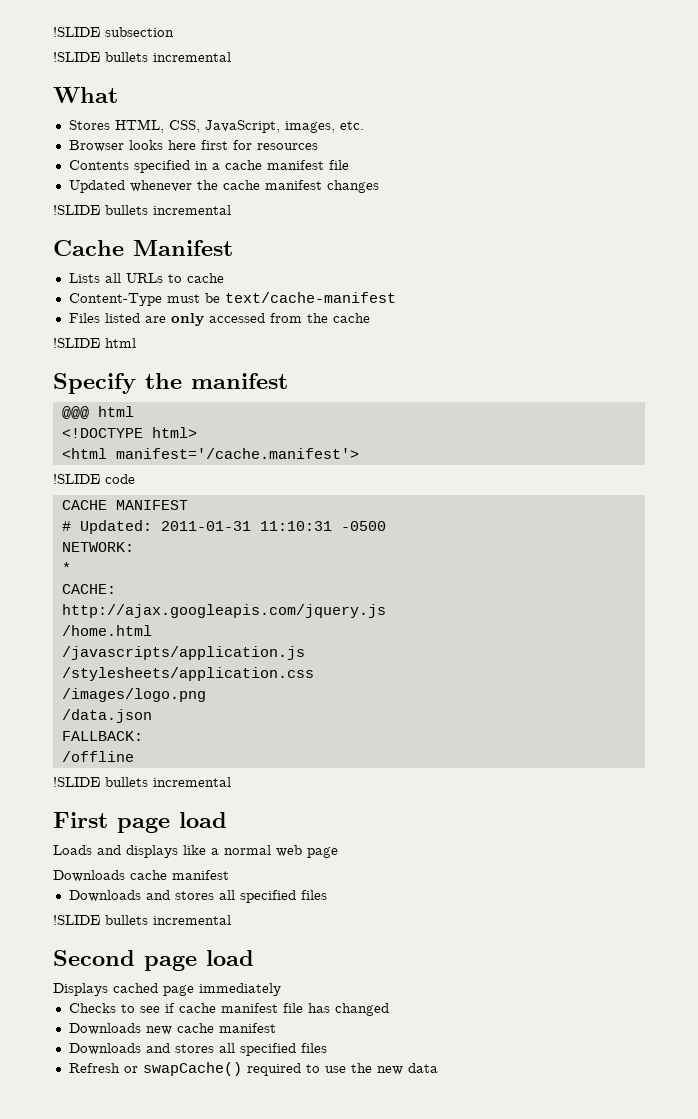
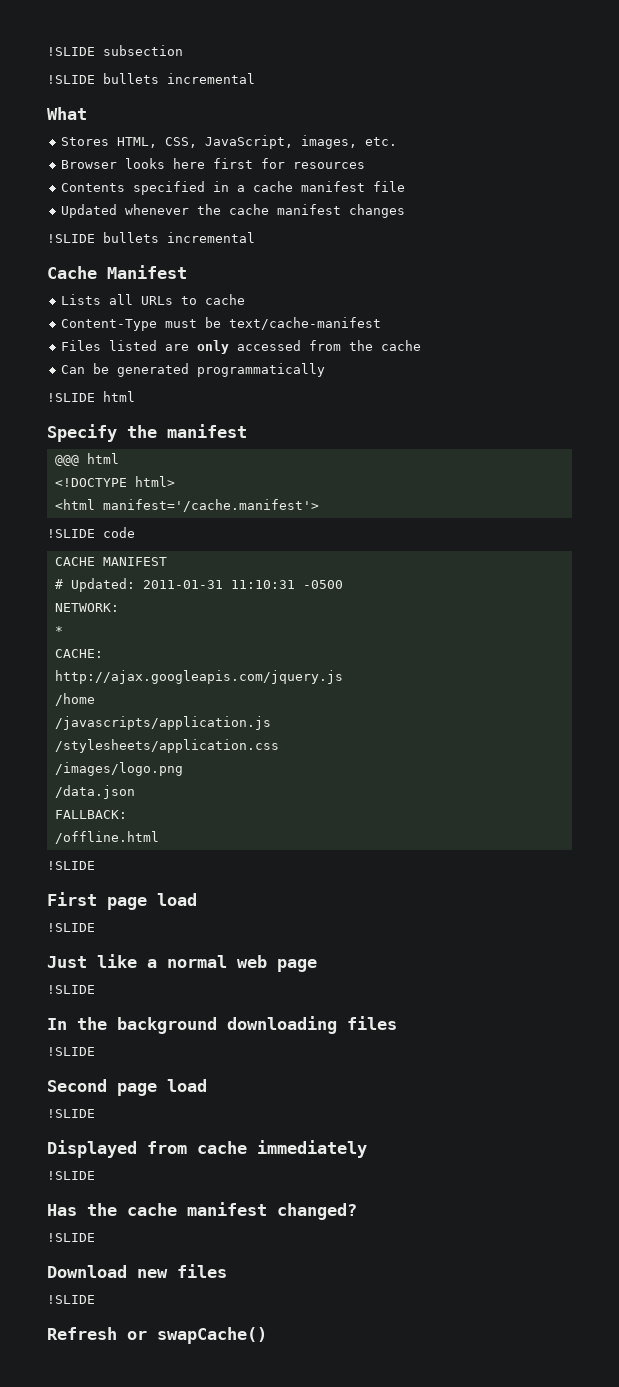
+ Can be generated programmatically
- /home.html
+ /home
- /offline
- !SLIDE bullets incremental
+ /offline.html
+ !SLIDE
  First page load
- Loads and displays like a normal web page
- Downloads cache manifest
- Downloads and stores all specified files
- !SLIDE bullets incremental
+ !SLIDE
+ Just like a normal web page
+ !SLIDE
+ In the background downloading files
+ !SLIDE
  Second page load
- Displays cached page immediately
- Checks to see if cache manifest file has changed
- Downloads new cache manifest
- Downloads and stores all specified files
- Refresh or swapCache() required to use the new data
+ !SLIDE
+ Displayed from cache immediately
+ !SLIDE
+ Has the cache manifest changed?
+ !SLIDE
+ Download new files
+ !SLIDE
+ Refresh or swapCache()

